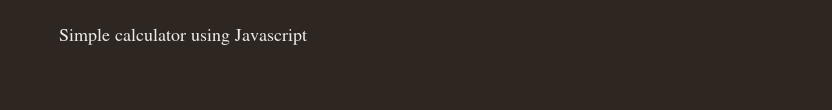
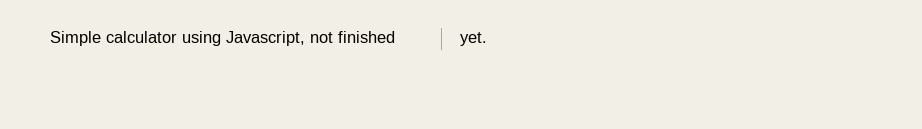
- Simple calculator using Javascript
+ Simple calculator using Javascript, not finished yet.

